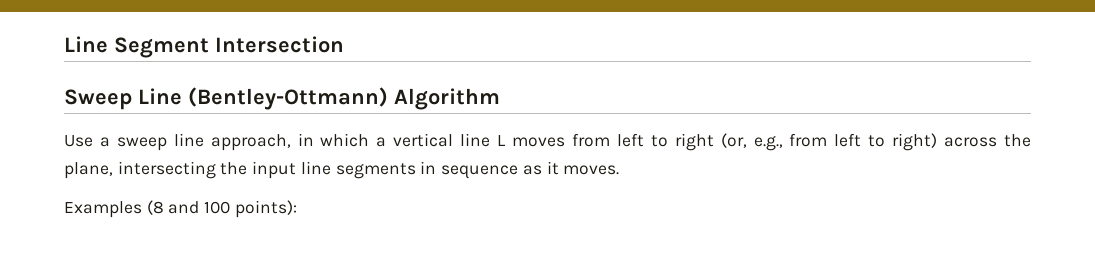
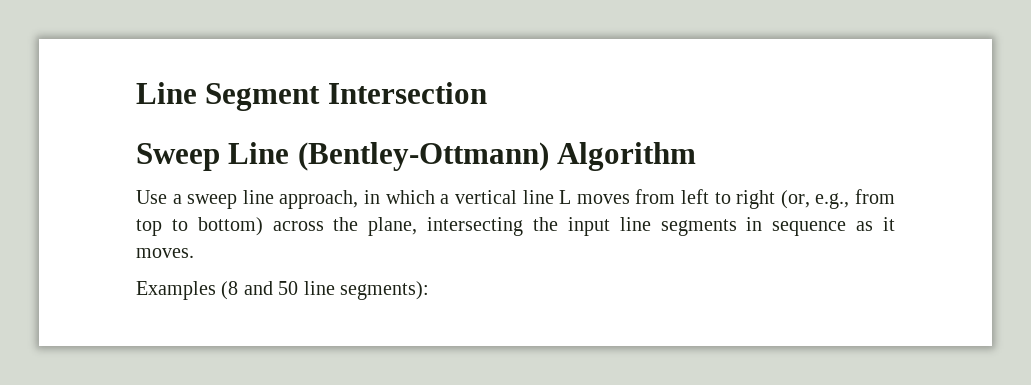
- Use a sweep line approach, in which a vertical line L moves from left to right (or, e.g., from left to right) across the plane, intersecting the input line segments in sequence as it moves.
+ Use a sweep line approach, in which a vertical line L moves from left to right (or, e.g., from top to bottom) across the plane, intersecting the input line segments in sequence as it moves.
- Examples (8 and 100 points):
+ Examples (8 and 50 line segments):

